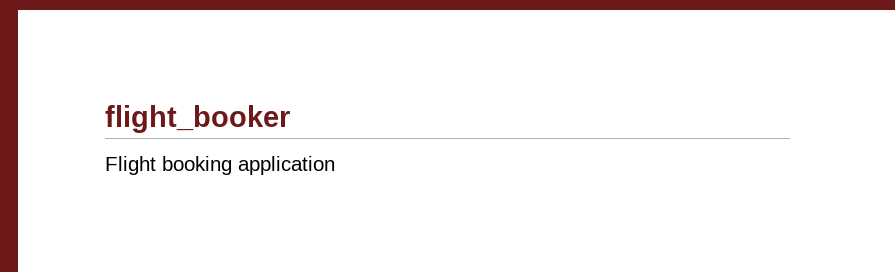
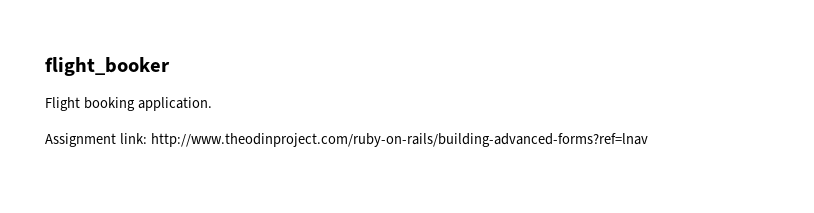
- Flight booking application
+ Flight booking application.
+ Assignment link: http://www.theodinproject.com/ruby-on-rails/building-advanced-forms?ref=lnav

